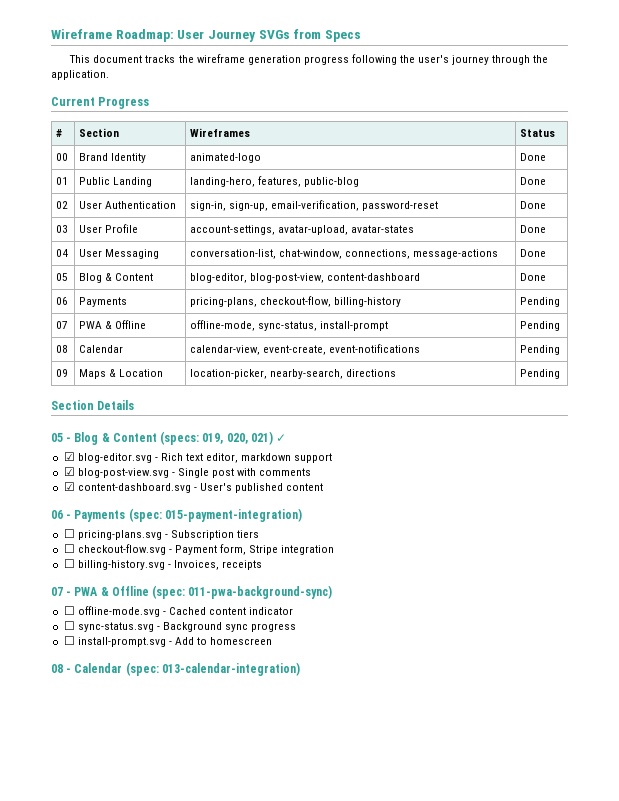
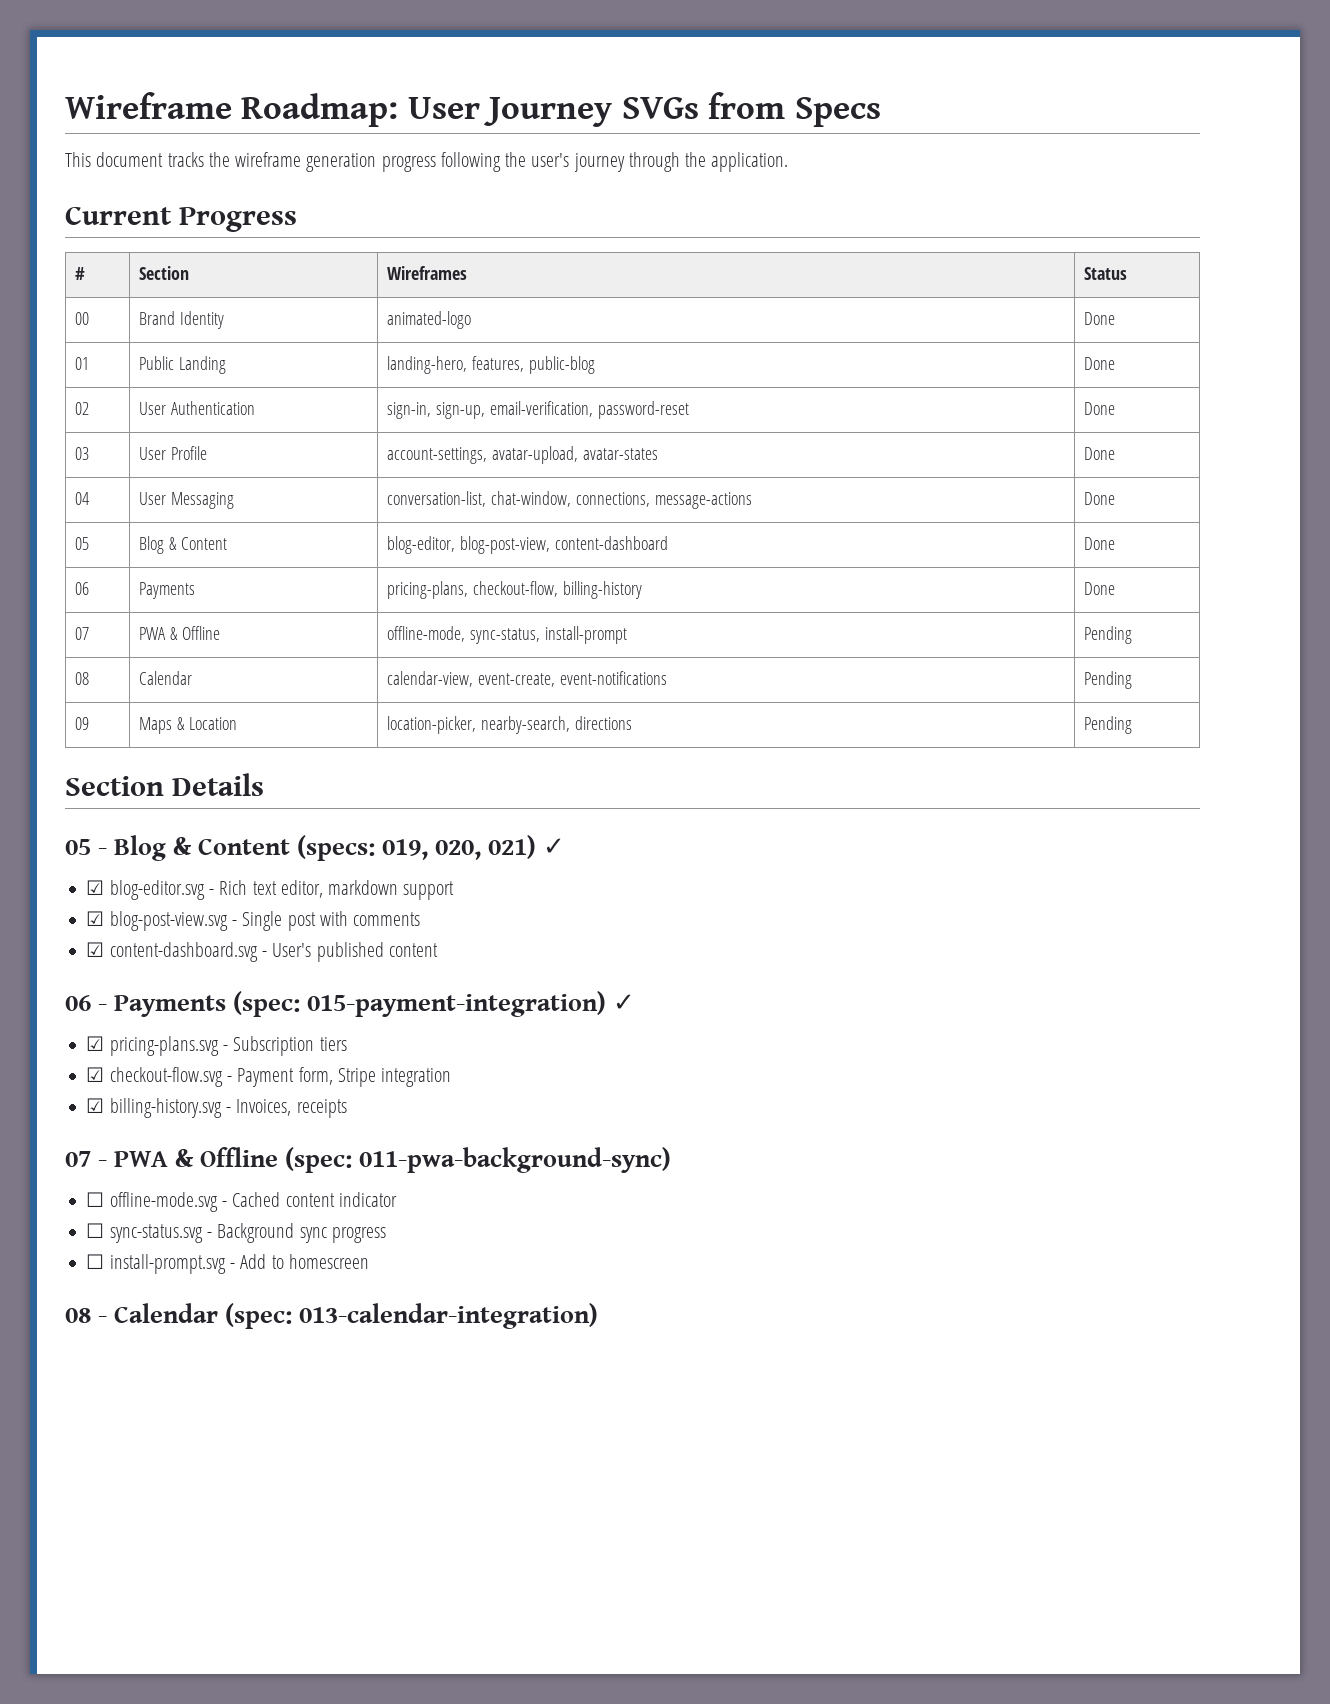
- 06 | Payments | pricing-plans, checkout-flow, billing-history | Pending
+ 06 | Payments | pricing-plans, checkout-flow, billing-history | Done
- 06 - Payments (spec: 015-payment-integration)
- ☐ pricing-plans.svg - Subscription tiers
+ 06 - Payments (spec: 015-payment-integration) ✓
+ ☑ pricing-plans.svg - Subscription tiers
- ☐ checkout-flow.svg - Payment form, Stripe integration
+ ☑ checkout-flow.svg - Payment form, Stripe integration
- ☐ billing-history.svg - Invoices, receipts
+ ☑ billing-history.svg - Invoices, receipts

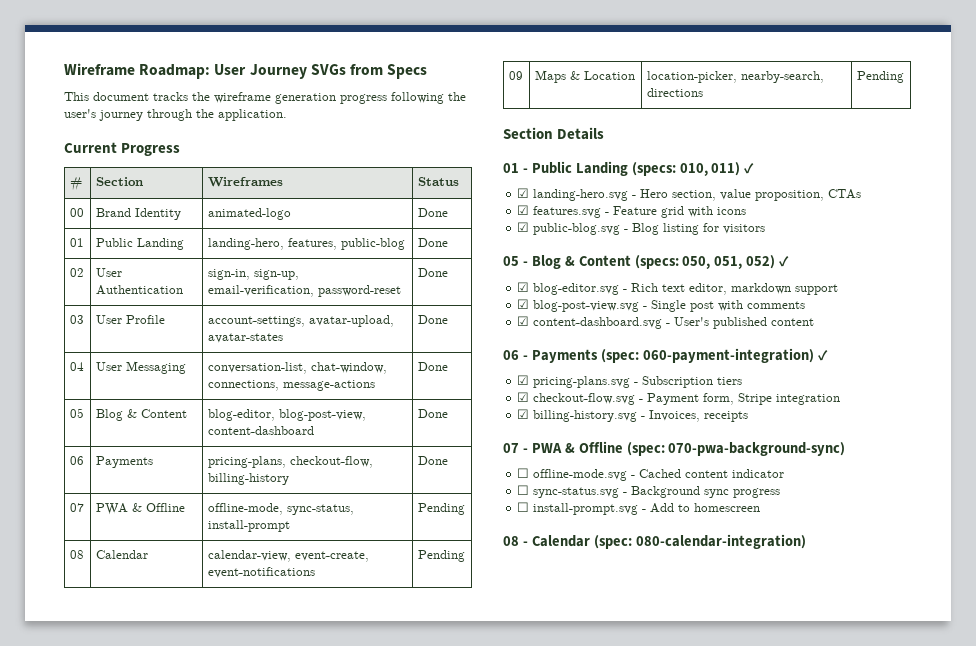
+ 01 - Public Landing (specs: 010, 011) ✓
+ ☑ landing-hero.svg - Hero section, value proposition, CTAs
+ ☑ features.svg - Feature grid with icons
+ ☑ public-blog.svg - Blog listing for visitors
- 05 - Blog & Content (specs: 019, 020, 021) ✓
+ 05 - Blog & Content (specs: 050, 051, 052) ✓
- 06 - Payments (spec: 015-payment-integration) ✓
+ 06 - Payments (spec: 060-payment-integration) ✓
- 07 - PWA & Offline (spec: 011-pwa-background-sync)
+ 07 - PWA & Offline (spec: 070-pwa-background-sync)
- 08 - Calendar (spec: 013-calendar-integration)
+ 08 - Calendar (spec: 080-calendar-integration)

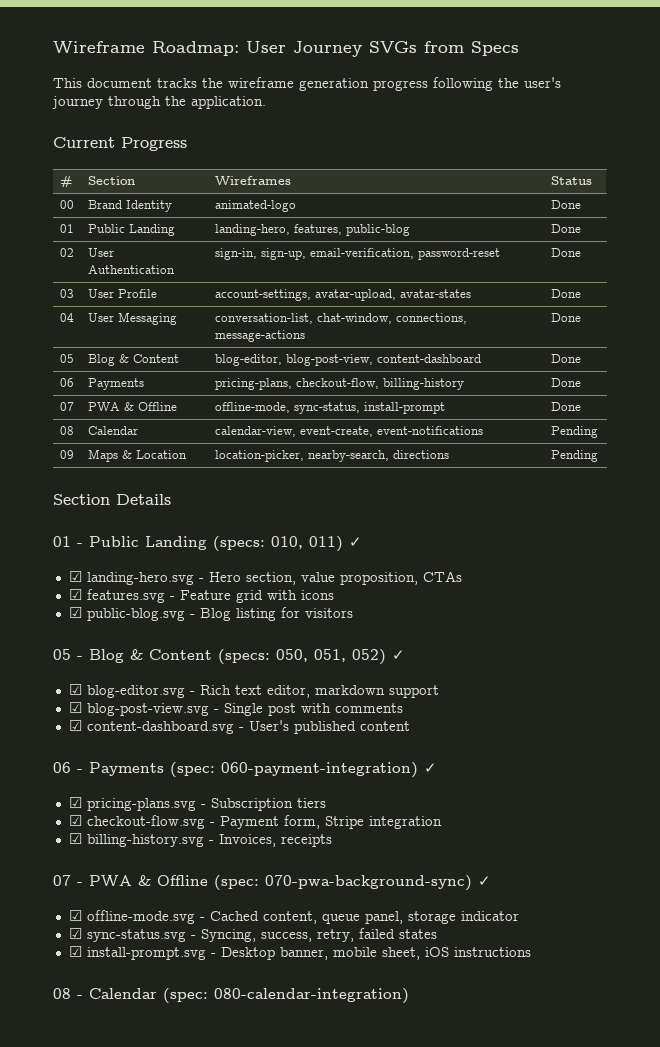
- 07 | PWA & Offline | offline-mode, sync-status, install-prompt | Pending
+ 07 | PWA & Offline | offline-mode, sync-status, install-prompt | Done
- 07 - PWA & Offline (spec: 070-pwa-background-sync)
- ☐ offline-mode.svg - Cached content indicator
+ 07 - PWA & Offline (spec: 070-pwa-background-sync) ✓
+ ☑ offline-mode.svg - Cached content, queue panel, storage indicator
- ☐ sync-status.svg - Background sync progress
- ☐ install-prompt.svg - Add to homescreen
+ ☑ sync-status.svg - Syncing, success, retry, failed states
+ ☑ install-prompt.svg - Desktop banner, mobile sheet, iOS instructions

